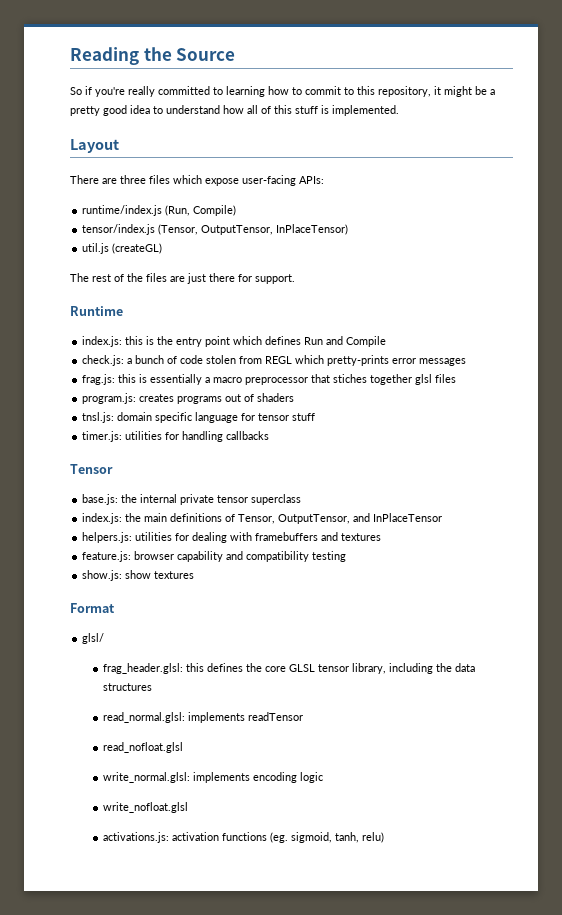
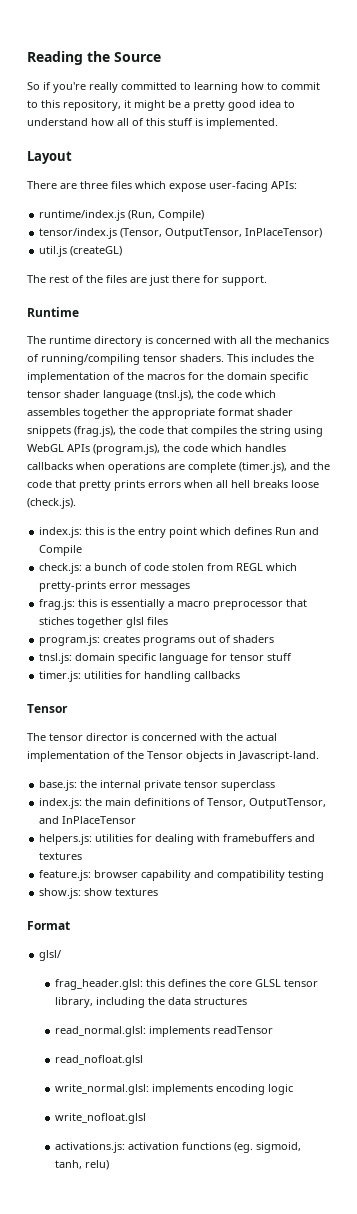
+ The runtime directory is concerned with all the mechanics of running/compiling tensor shaders. This includes the implementation of the macros for the domain specific tensor shader language (tnsl.js), the code which assembles together the appropriate format shader snippets (frag.js), the code that compiles the string using WebGL APIs (program.js), the code which handles callbacks when operations are complete (timer.js), and the code that pretty prints errors when all hell breaks loose (check.js).
+ The tensor director is concerned with the actual implementation of the Tensor objects in Javascript-land.

